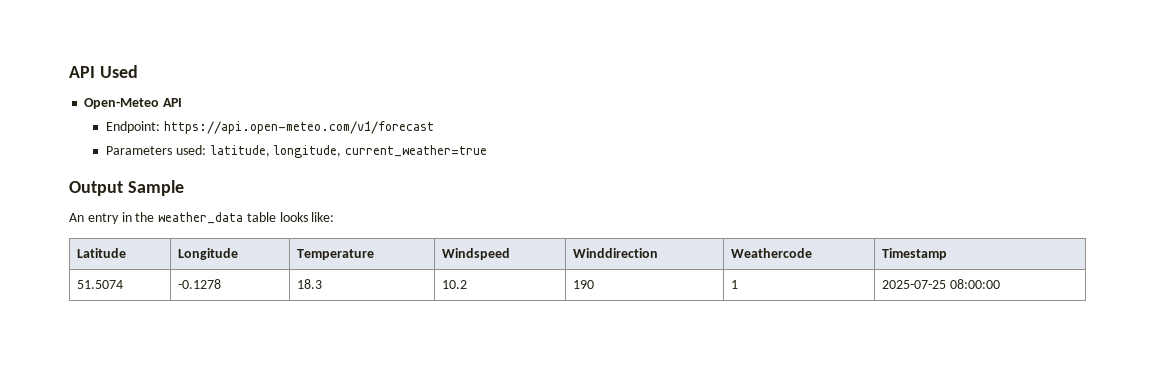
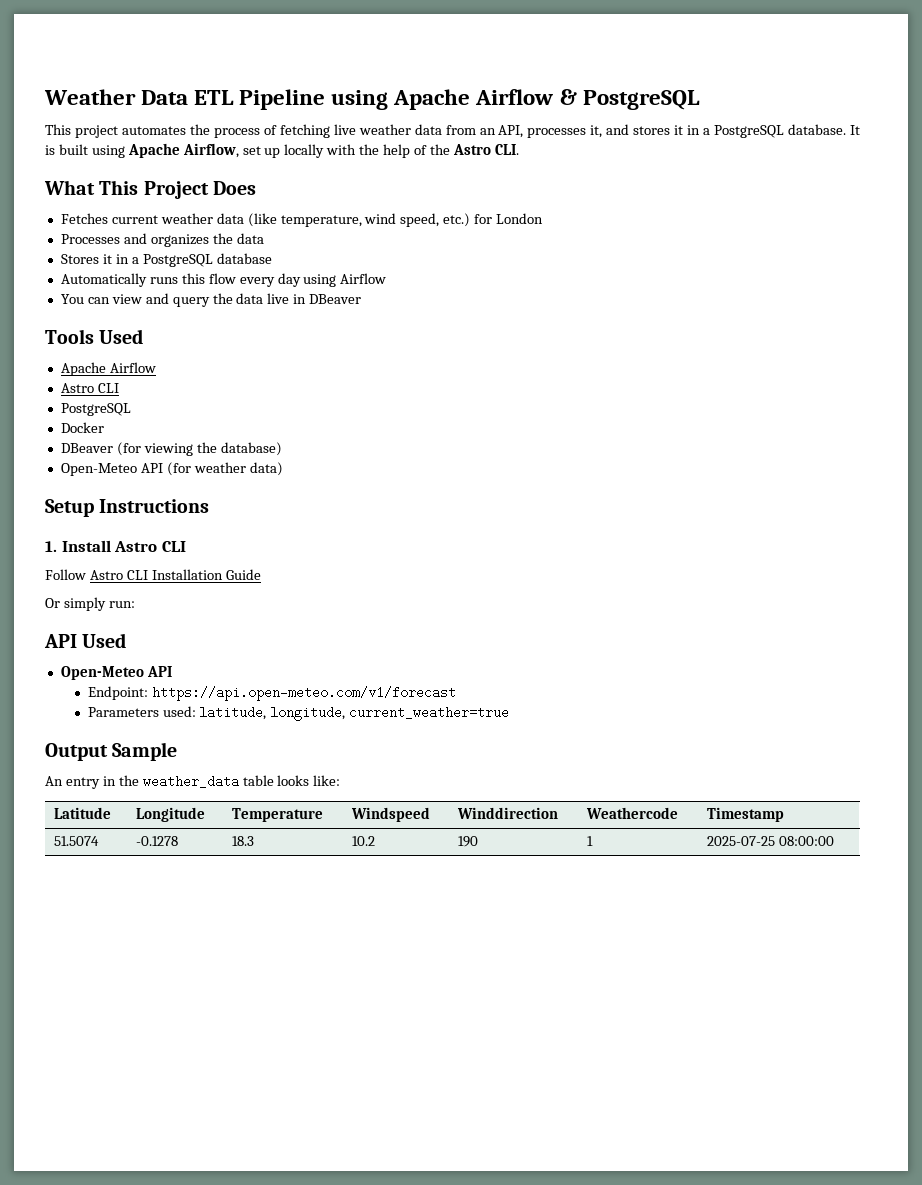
+ Weather Data ETL Pipeline using Apache Airflow & PostgreSQL
+ This project automates the process of fetching live weather data from an API, processes it, and stores it in a PostgreSQL database. It is built using Apache Airflow, set up locally with the help of the Astro CLI.
+ What This Project Does
+ Fetches current weather data (like temperature, wind speed, etc.) for London
+ Processes and organizes the data
+ Stores it in a PostgreSQL database
+ Automatically runs this flow every day using Airflow
+ You can view and query the data live in DBeaver
+ Tools Used
+ Apache Airflow
+ Astro CLI
+ PostgreSQL
+ Docker
+ DBeaver (for viewing the database)
+ Open-Meteo API (for weather data)
+ Setup Instructions
+ 1. Install Astro CLI
+ Follow Astro CLI Installation Guide
+ Or simply run:

